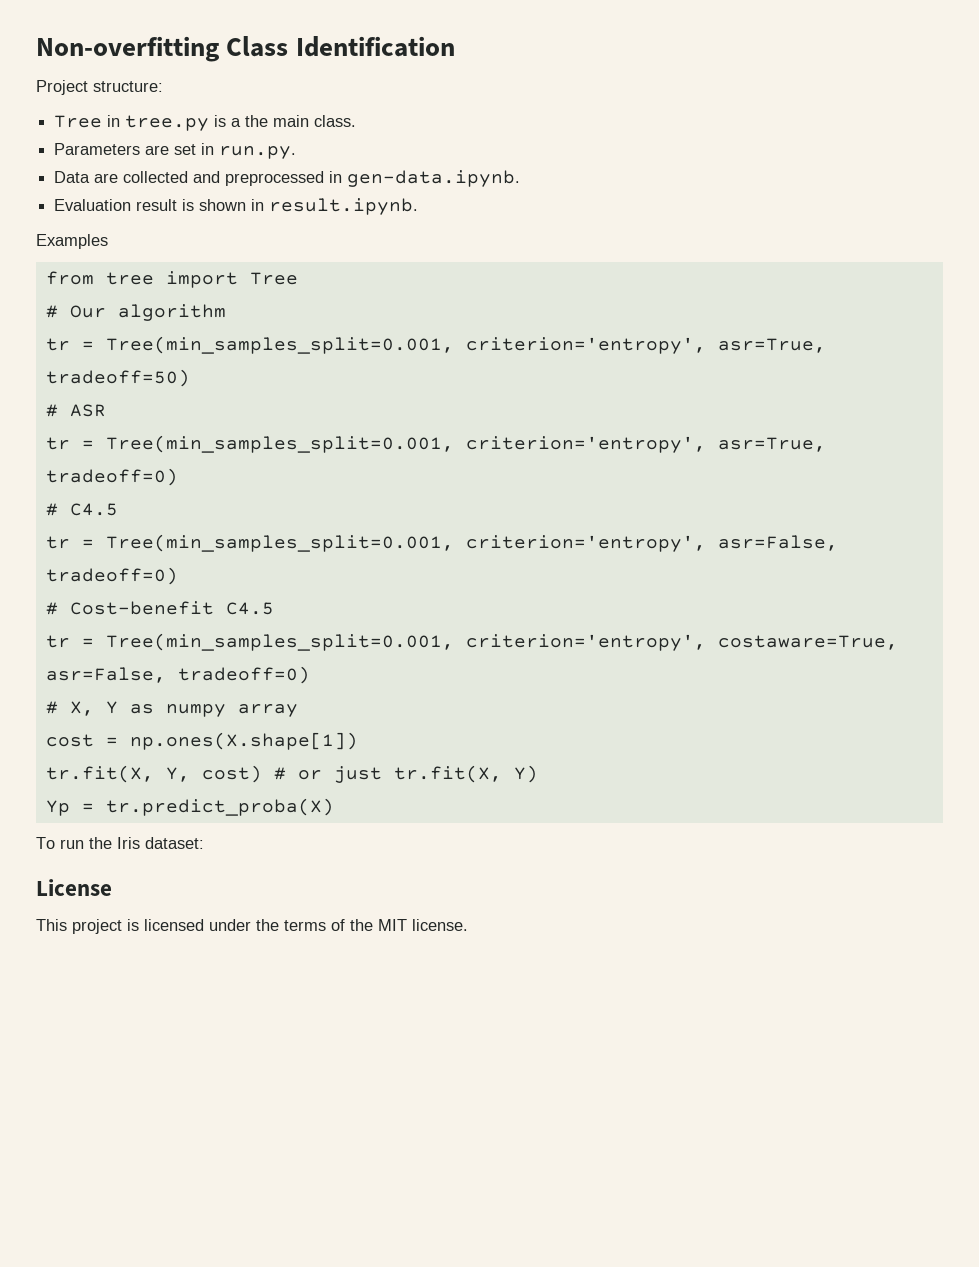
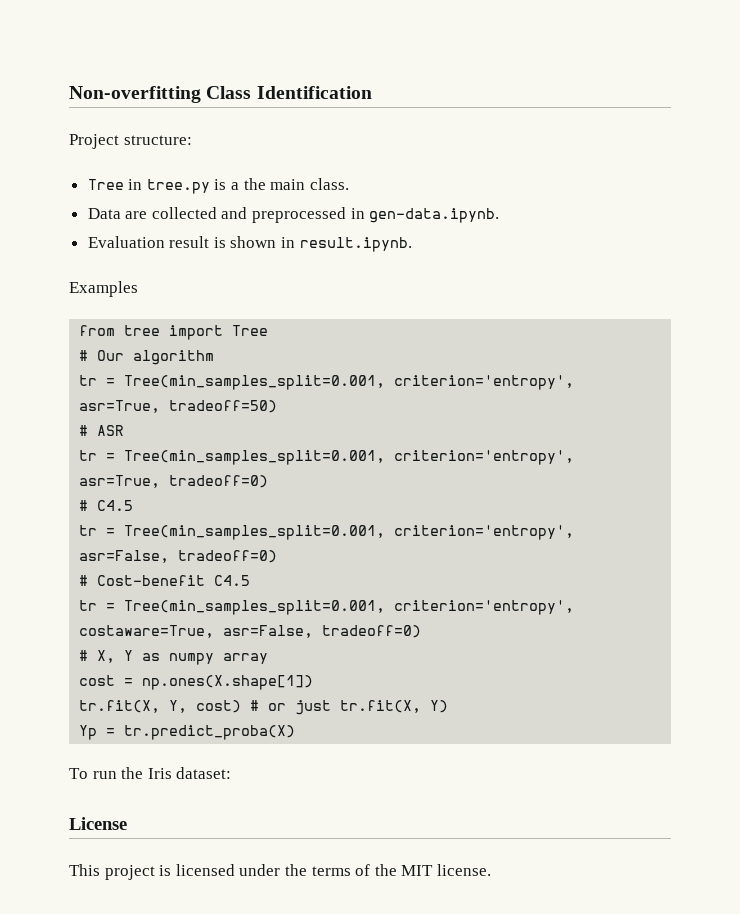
- Parameters are set in run.py.

